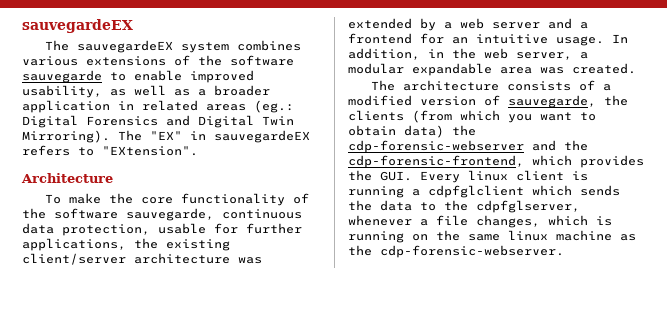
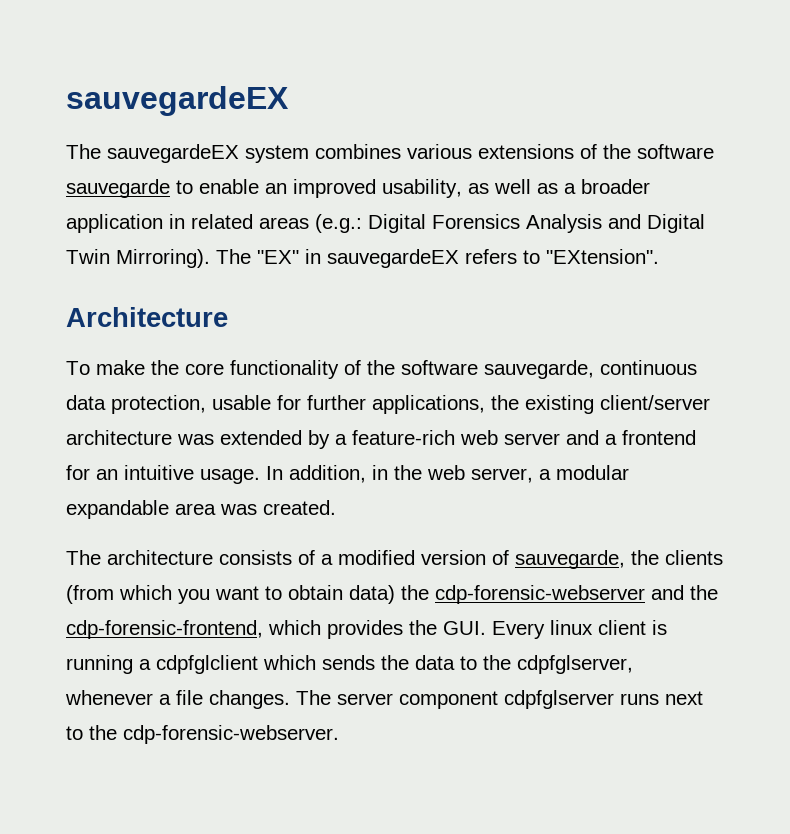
- The sauvegardeEX system combines various extensions of the software sauvegarde to enable improved usability, as well as a broader application in related areas (eg.: Digital Forensics and Digital Twin Mirroring).
+ The sauvegardeEX system combines various extensions of the software sauvegarde to enable an improved usability, as well as a broader application in related areas (e.g.: Digital Forensics Analysis and Digital Twin Mirroring).
- To make the core functionality of the software sauvegarde, continuous data protection, usable for further applications, the existing client/server architecture was extended by a web server and a frontend for an intuitive usage.
+ To make the core functionality of the software sauvegarde, continuous data protection, usable for further applications, the existing client/server architecture was extended by a feature-rich web server and a frontend for an intuitive usage.
- The architecture consists of a modified version of sauvegarde, the clients (from which you want to obtain data) the cdp-forensic-webserver and the cdp-forensic-frontend, which provides the GUI. Every linux client is running a cdpfglclient which sends the data to the cdpfglserver, whenever a file changes, which is running on the same linux machine as the cdp-forensic-webserver.
+ The architecture consists of a modified version of sauvegarde, the clients (from which you want to obtain data) the cdp-forensic-webserver and the cdp-forensic-frontend, which provides the GUI. Every linux client is running a cdpfglclient which sends the data to the cdpfglserver, whenever a file changes. The server component cdpfglserver runs next to the cdp-forensic-webserver.

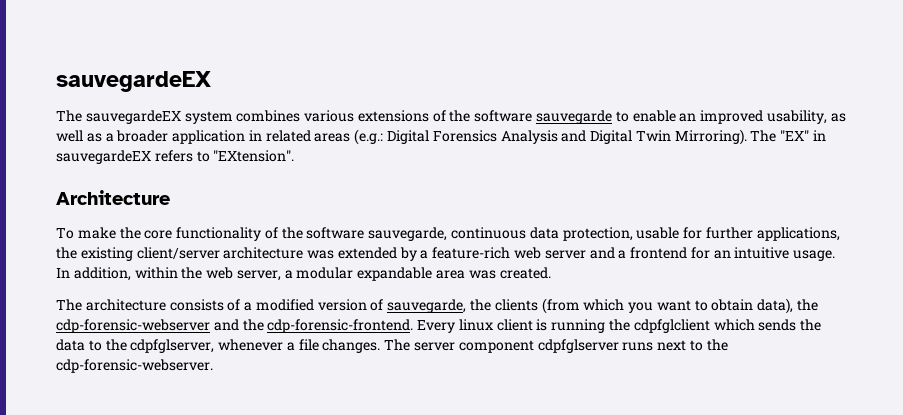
- In addition, in the web server, a modular expandable area was created.
+ In addition, within the web server, a modular expandable area was created.
- The architecture consists of a modified version of sauvegarde, the clients (from which you want to obtain data) the cdp-forensic-webserver and the cdp-forensic-frontend, which provides the GUI. Every linux client is running a cdpfglclient which sends the data to the cdpfglserver, whenever a file changes.
+ The architecture consists of a modified version of sauvegarde, the clients (from which you want to obtain data), the cdp-forensic-webserver and the cdp-forensic-frontend. Every linux client is running the cdpfglclient which sends the data to the cdpfglserver, whenever a file changes.

